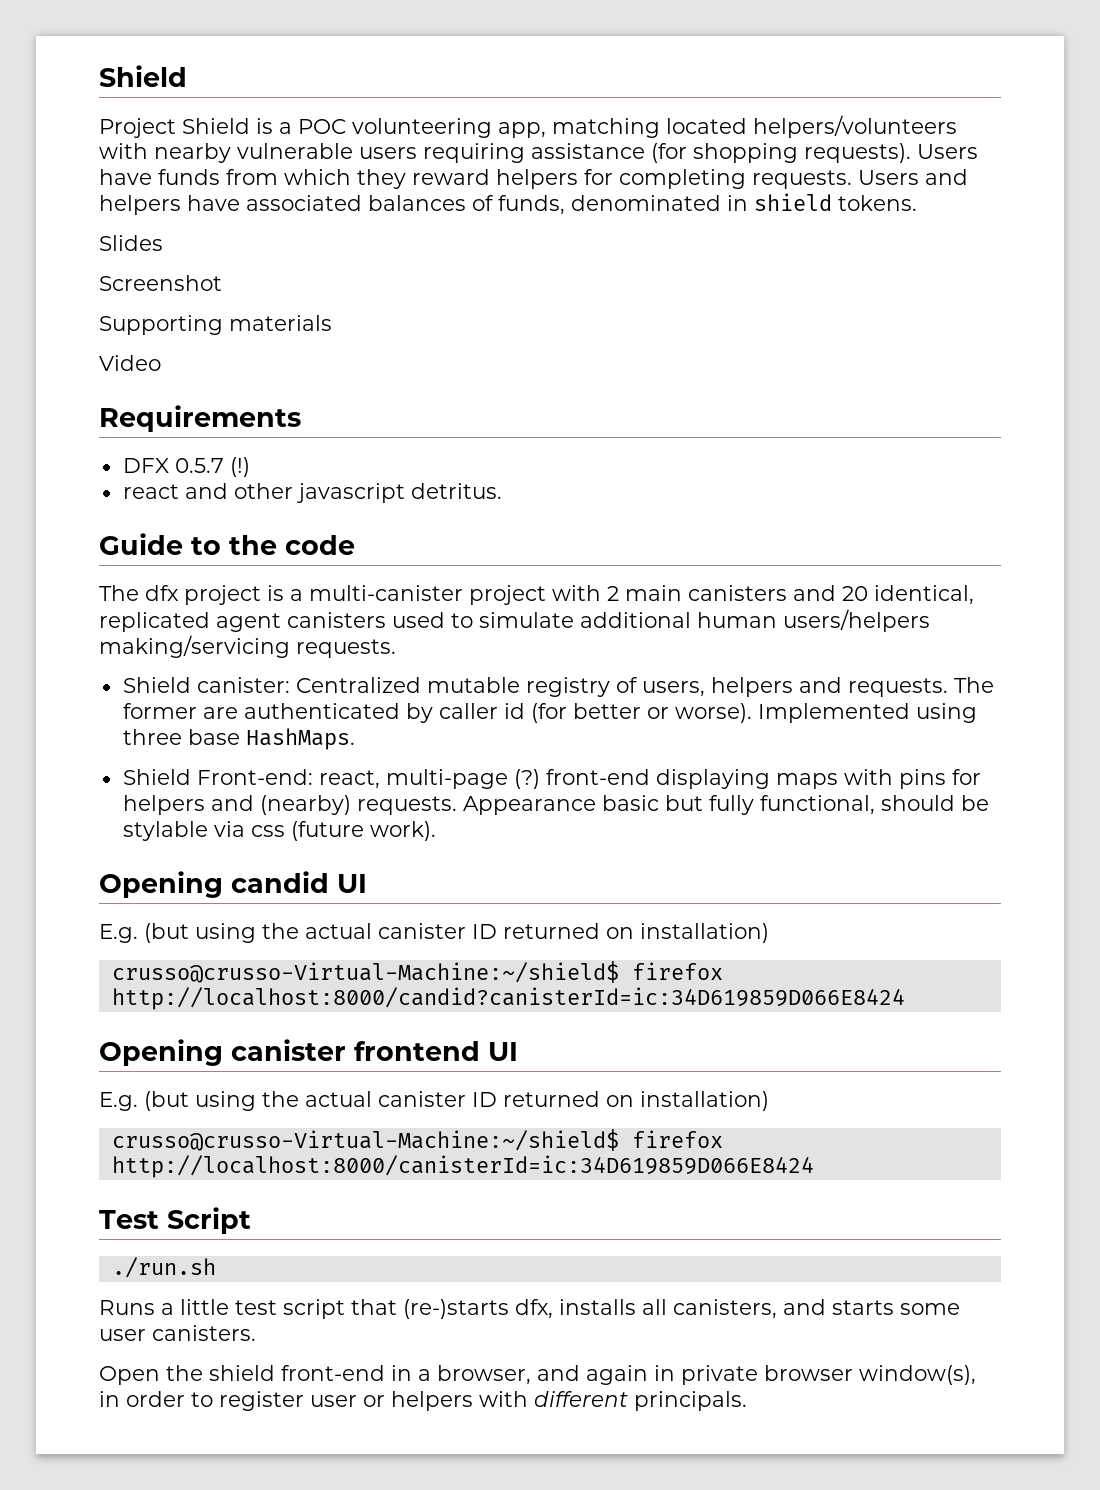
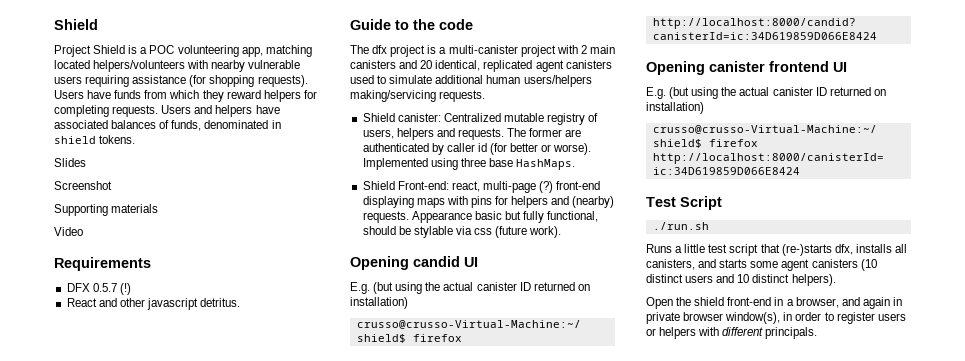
- react and other javascript detritus.
+ React and other javascript detritus.
- Runs a little test script that (re-)starts dfx, installs all canisters, and starts some user canisters.
+ Runs a little test script that (re-)starts dfx, installs all canisters, and starts some agent canisters (10 distinct users and 10 distinct helpers).
- Open the shield front-end in a browser, and again in private browser window(s), in order to register user or helpers with different principals.
+ Open the shield front-end in a browser, and again in private browser window(s), in order to register users or helpers with different principals.

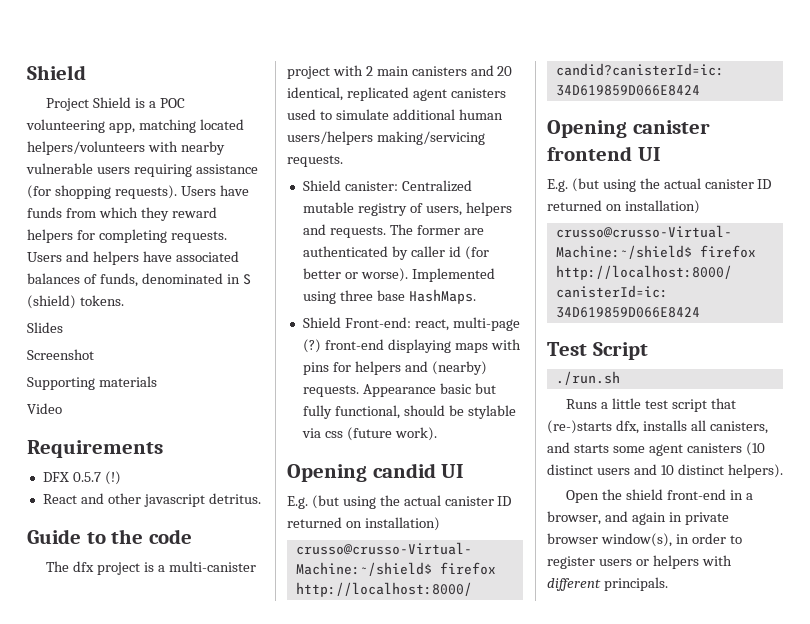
- Users and helpers have associated balances of funds, denominated in shield tokens.
+ Users and helpers have associated balances of funds, denominated in S (shield) tokens.

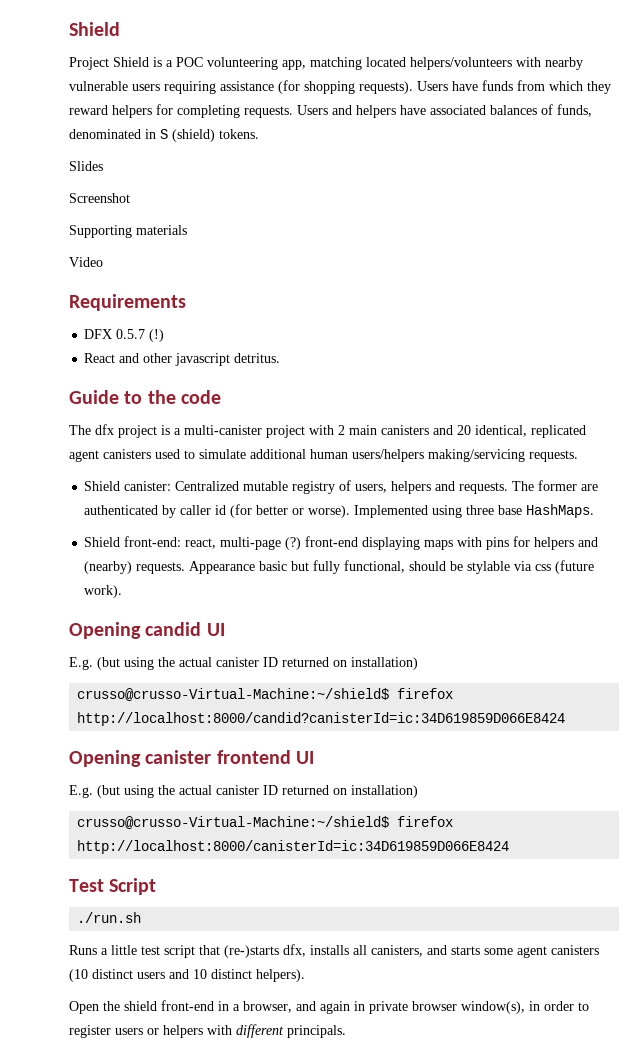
- Shield Front-end: react, multi-page (?) front-end displaying maps with pins for helpers and (nearby) requests.
+ Shield front-end: react, multi-page (?) front-end displaying maps with pins for helpers and (nearby) requests.

